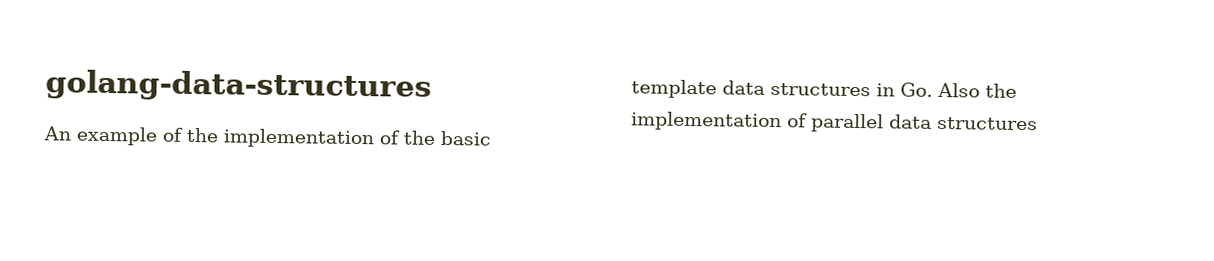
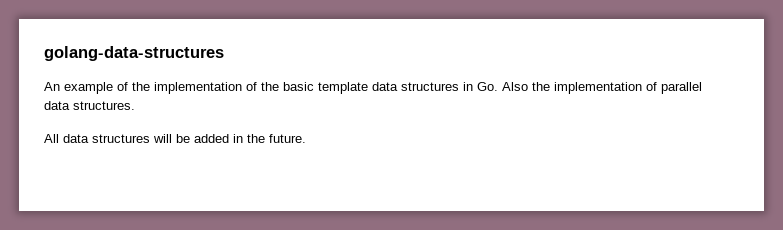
- An example of the implementation of the basic template data structures in Go. Also the implementation of parallel data structures
+ An example of the implementation of the basic template data structures in Go. Also the implementation of parallel data structures.
+ All data structures will be added in the future.

